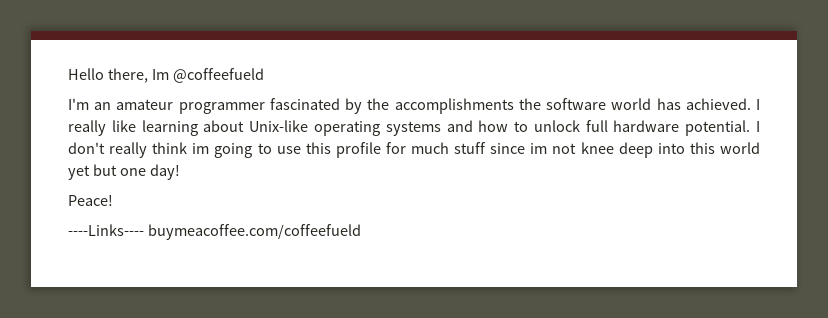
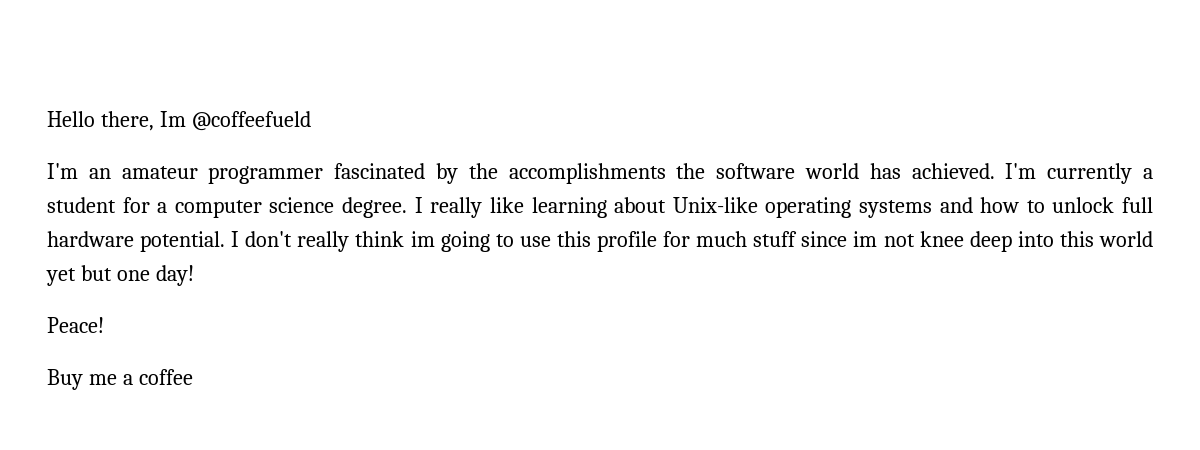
+ I'm currently a student for a computer science degree.
- ----Links---- buymeacoffee.com/coffeefueld
+ Buy me a coffee

